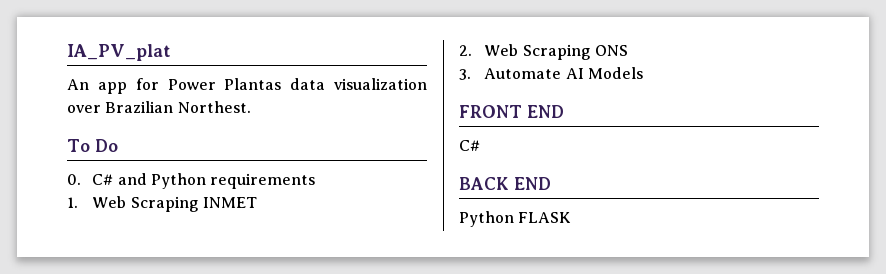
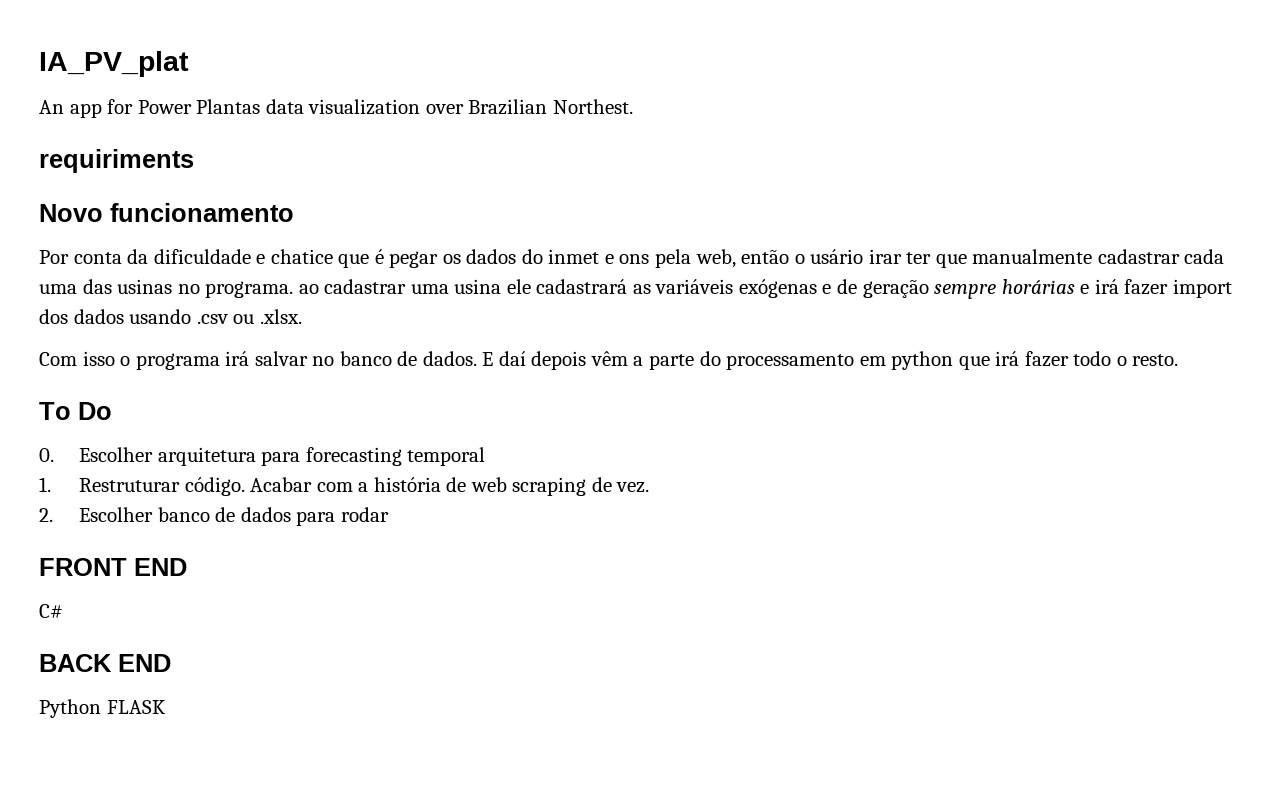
+ requiriments
+ Novo funcionamento
+ Por conta da dificuldade e chatice que é pegar os dados do inmet e ons pela web, então o usário irar ter que manualmente cadastrar cada uma das usinas no programa. ao cadastrar uma usina ele cadastrará as variáveis exógenas e de geração sempre horárias e irá fazer import dos dados usando .csv ou .xlsx.
+ Com isso o programa irá salvar no banco de dados. E daí depois vêm a parte do processamento em python que irá fazer todo o resto.
  To Do
- 0. C# and Python requirements
- 1. Web Scraping INMET
- 2. Web Scraping ONS
- 3. Automate AI Models
+ 0. Escolher arquitetura para forecasting temporal
+ 1. Restruturar código. Acabar com a história de web scraping de vez.
+ 2. Escolher banco de dados para rodar

